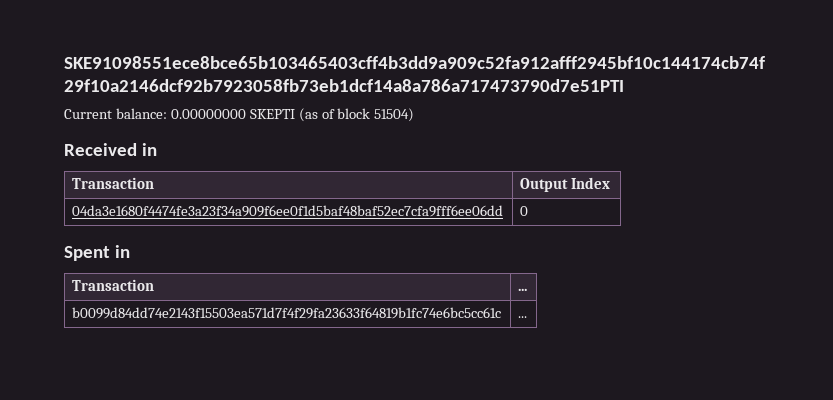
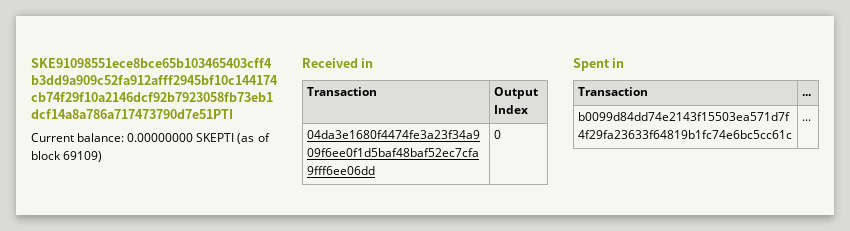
- Current balance: 0.00000000 SKEPTI (as of block 51504)
+ Current balance: 0.00000000 SKEPTI (as of block 69109)

